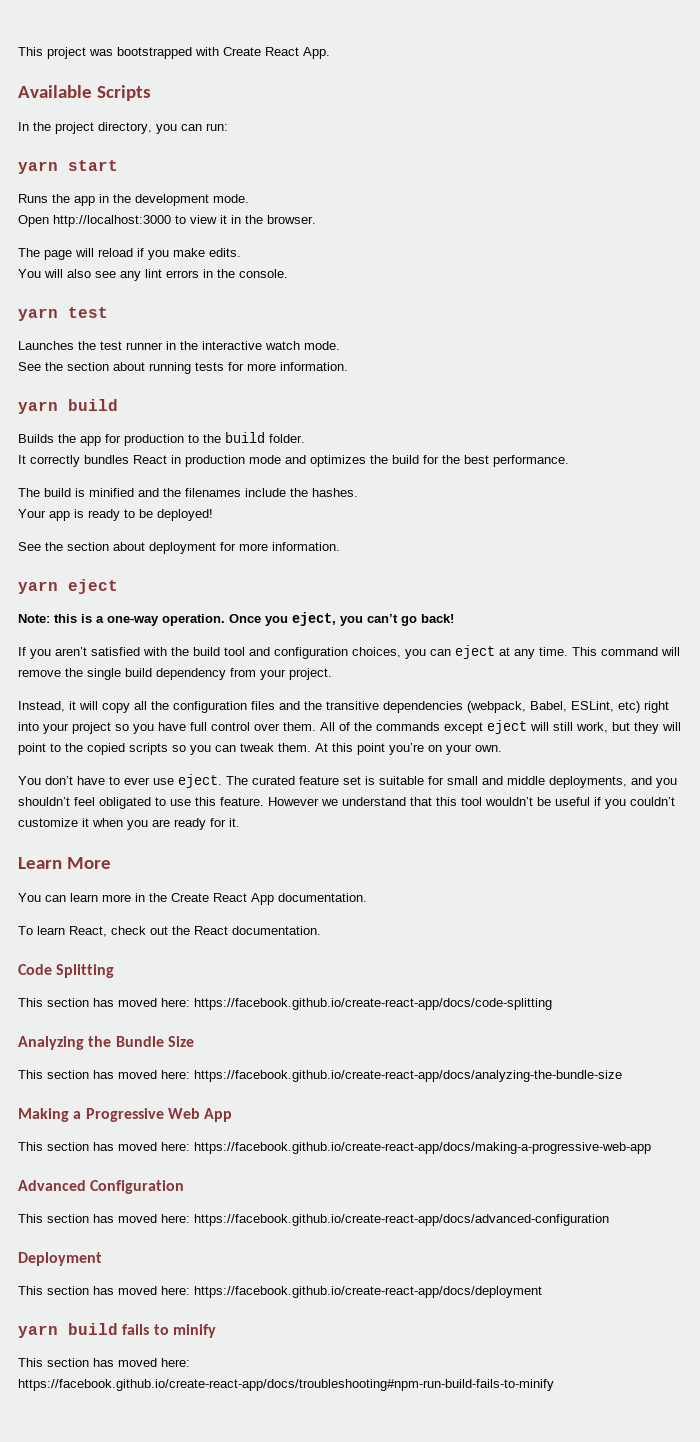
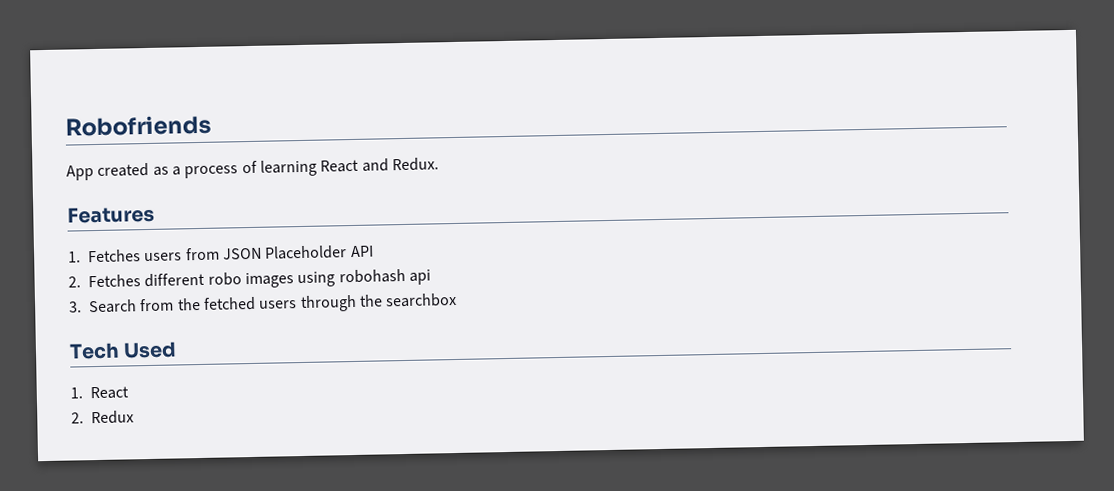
- This project was bootstrapped with Create React App.
- Available Scripts
- In the project directory, you can run:
- yarn start
- Runs the app in the development mode.
- Open http://localhost:3000 to view it in the browser.
- The page will reload if you make edits.
- You will also see any lint errors in the console.
- yarn test
- Launches the test runner in the interactive watch mode.
- See the section about running tests for more information.
- yarn build
- Builds the app for production to the build folder.
- It correctly bundles React in production mode and optimizes the build for the best performance.
- The build is minified and the filenames include the hashes.
- Your app is ready to be deployed!
- See the section about deployment for more information.
- yarn eject
- Note: this is a one-way operation. Once you eject, you can’t go back!
- If you aren’t satisfied with the build tool and configuration choices, you can eject at any time. This command will remove the single build dependency from your project.
- Instead, it will copy all the configuration files and the transitive dependencies (webpack, Babel, ESLint, etc) right into your project so you have full control over them. All of the commands except eject will still work, but they will point to the copied scripts so you can tweak them. At this point you’re on your own.
- You don’t have to ever use eject. The curated feature set is suitable for small and middle deployments, and you shouldn’t feel obligated to use this feature. However we understand that this tool wouldn’t be useful if you couldn’t customize it when you are ready for it.
- Learn More
- You can learn more in the Create React App documentation.
- To learn React, check out the React documentation.
- Code Splitting
- This section has moved here: https://facebook.github.io/create-react-app/docs/code-splitting
- Analyzing the Bundle Size
- This section has moved here: https://facebook.github.io/create-react-app/docs/analyzing-the-bundle-size
- Making a Progressive Web App
- This section has moved here: https://facebook.github.io/create-react-app/docs/making-a-progressive-web-app
- Advanced Configuration
- This section has moved here: https://facebook.github.io/create-react-app/docs/advanced-configuration
- Deployment
- This section has moved here: https://facebook.github.io/create-react-app/docs/deployment
- yarn build fails to minify
- This section has moved here: https://facebook.github.io/create-react-app/docs/troubleshooting#npm-run-build-fails-to-minify
+ Robofriends
+ App created as a process of learning React and Redux.
+ Features
+ 1. Fetches users from JSON Placeholder API
+ 2. Fetches different robo images using robohash api
+ 3. Search from the fetched users through the searchbox
+ Tech Used
+ 1. React
+ 2. Redux

